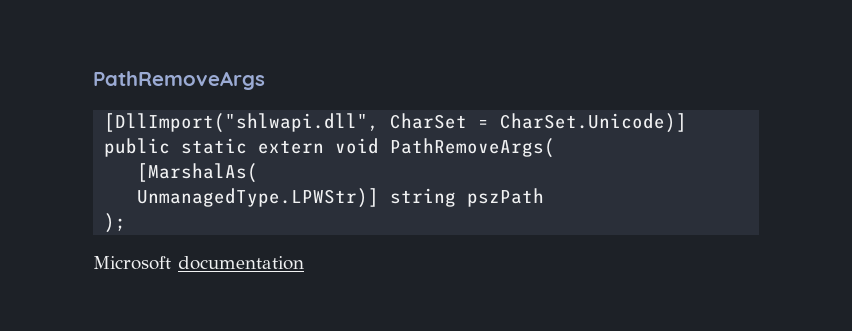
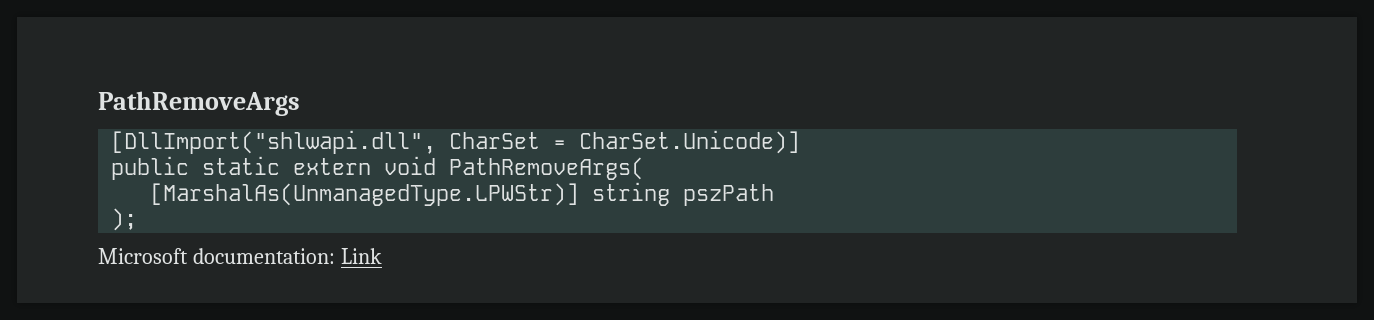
- [MarshalAs(
- UnmanagedType.LPWStr)] string pszPath
+ [MarshalAs(UnmanagedType.LPWStr)] string pszPath
- Microsoft documentation
+ Microsoft documentation: Link

